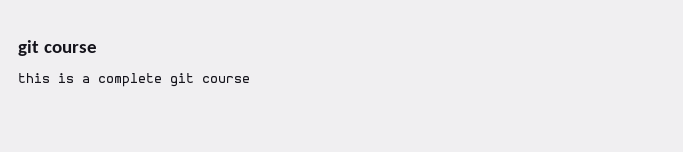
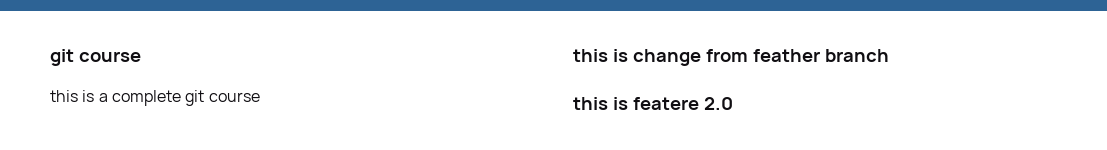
+ this is change from feather branch
+ this is featere 2.0

